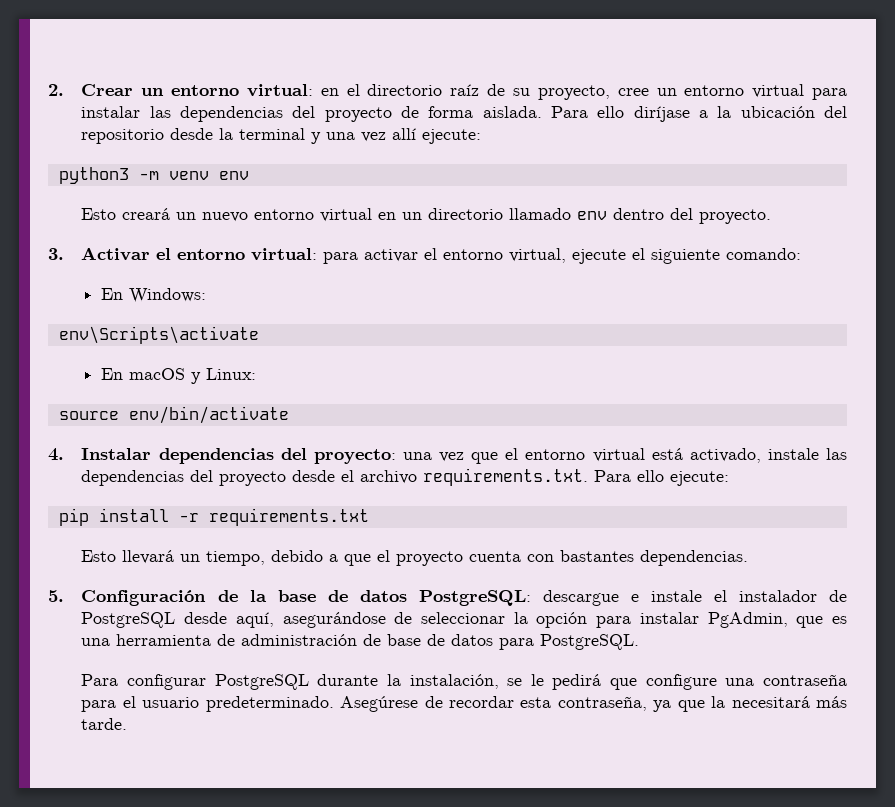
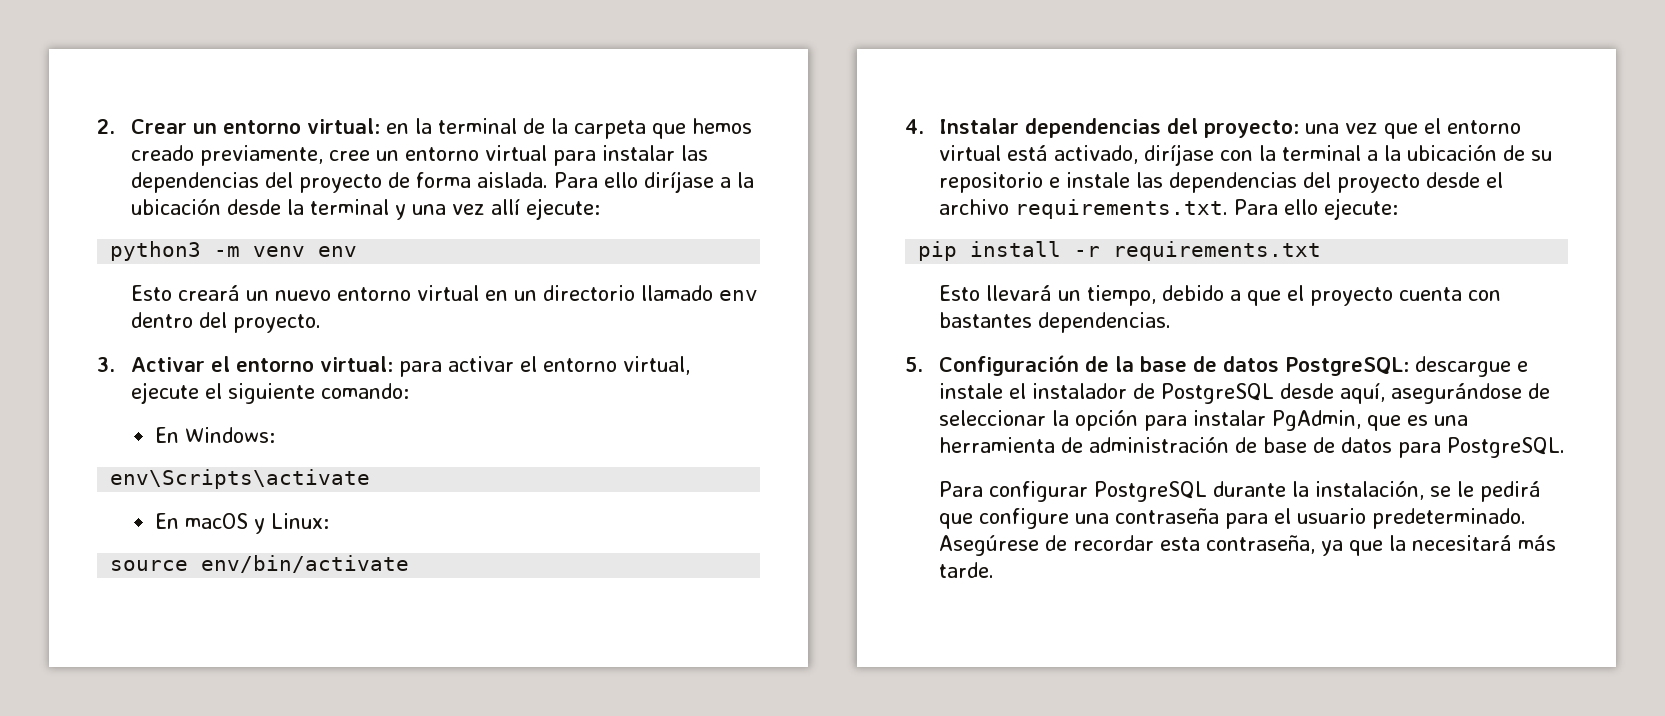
- 2. Crear un entorno virtual: en el directorio raíz de su proyecto, cree un entorno virtual para instalar las dependencias del proyecto de forma aislada.
+ 2. Crear un entorno virtual: en la terminal de la carpeta que hemos creado previamente, cree un entorno virtual para instalar las dependencias del proyecto de forma aislada.
- Para ello diríjase a la ubicación del repositorio desde la terminal y una vez allí ejecute:
+ Para ello diríjase a la ubicación desde la terminal y una vez allí ejecute:
- 4. Instalar dependencias del proyecto: una vez que el entorno virtual está activado, instale las dependencias del proyecto desde el archivo requirements.txt. Para ello ejecute:
+ 4. Instalar dependencias del proyecto: una vez que el entorno virtual está activado, diríjase con la terminal a la ubicación de su repositorio e instale las dependencias del proyecto desde el archivo requirements.txt. Para ello ejecute:

